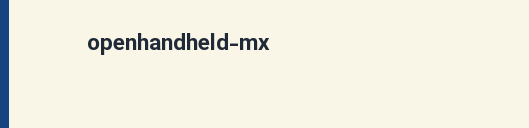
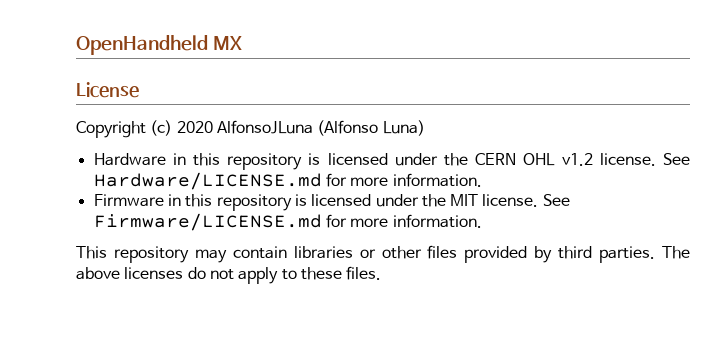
- openhandheld-mx
+ OpenHandheld MX
+ License
+ Copyright (c) 2020 AlfonsoJLuna (Alfonso Luna)
+ Hardware in this repository is licensed under the CERN OHL v1.2 license. See Hardware/LICENSE.md for more information.
+ Firmware in this repository is licensed under the MIT license. See Firmware/LICENSE.md for more information.
+ This repository may contain libraries or other files provided by third parties. The above licenses do not apply to these files.

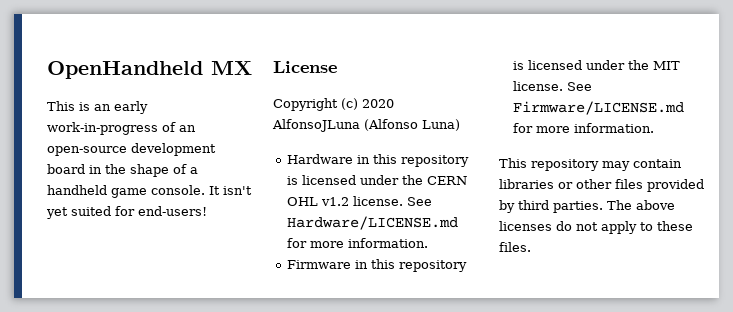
+ This is an early work-in-progress of an open-source development board in the shape of a handheld game console. It isn't yet suited for end-users!

